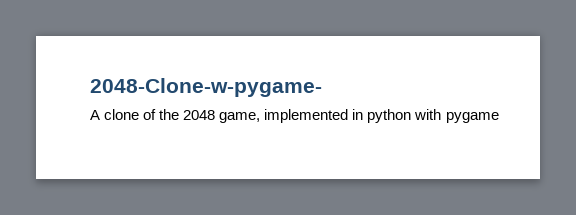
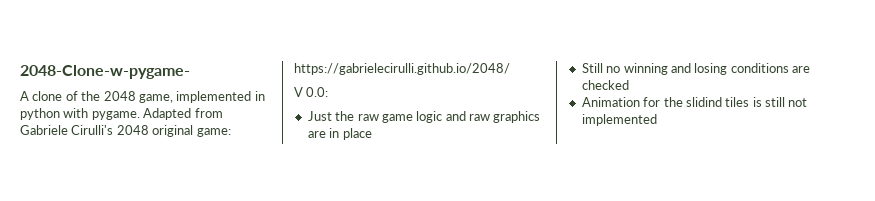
- A clone of the 2048 game, implemented in python with pygame
+ A clone of the 2048 game, implemented in python with pygame. Adapted from Gabriele Cirulli's 2048 original game: https://gabrielecirulli.github.io/2048/
+ V 0.0:
+ Just the raw game logic and raw graphics are in place
+ Still no winning and losing conditions are checked
+ Animation for the slidind tiles is still not implemented

